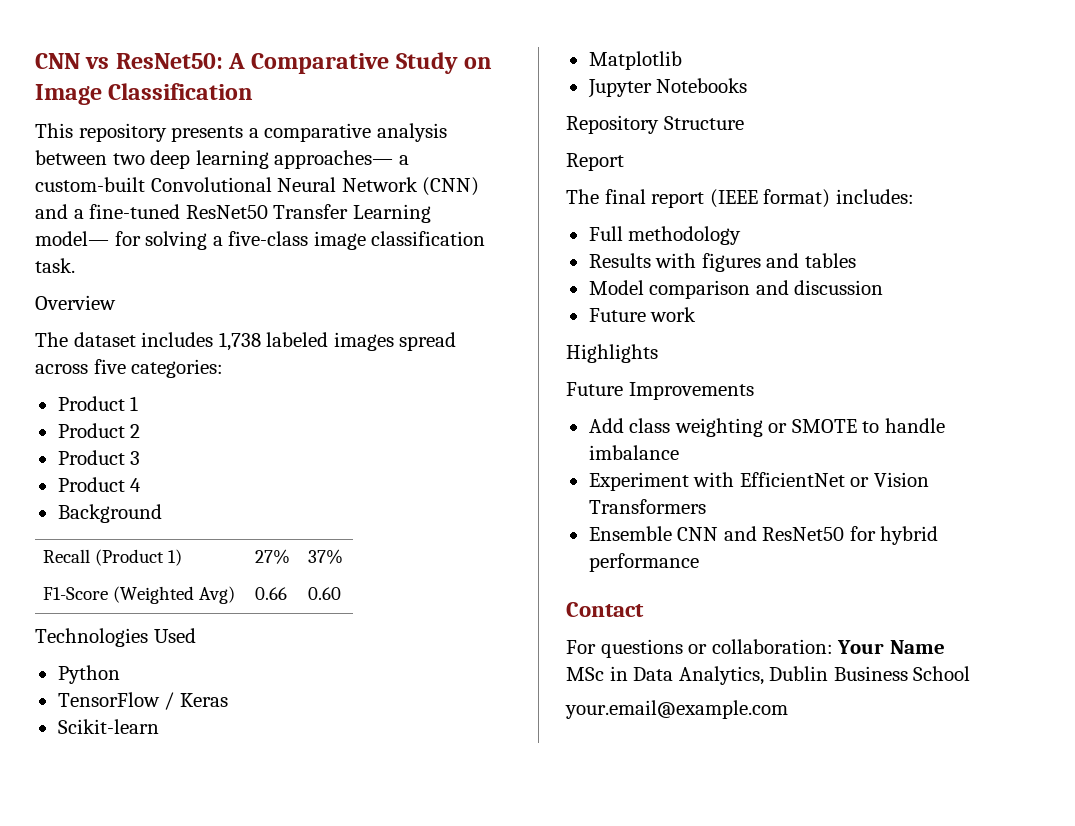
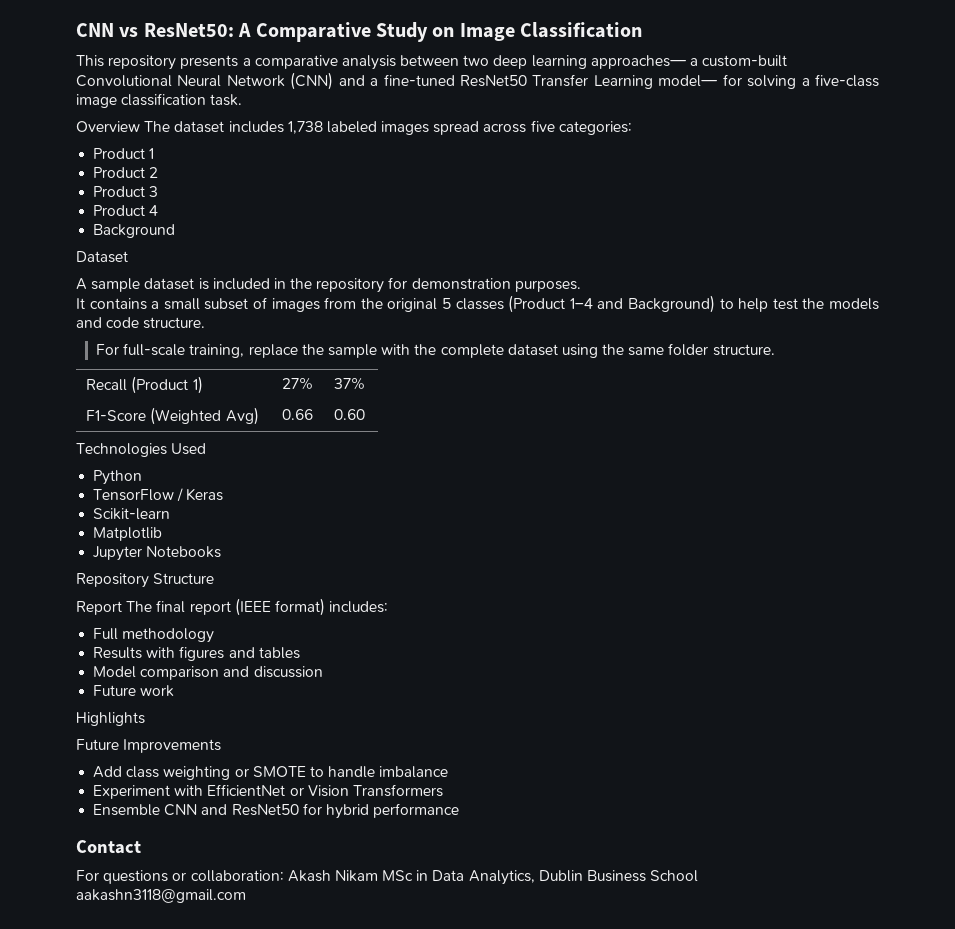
- Overview
- The dataset includes 1,738 labeled images spread across five categories:
+ Overview The dataset includes 1,738 labeled images spread across five categories:
+ Dataset
+ A sample dataset is included in the repository for demonstration purposes.
+ It contains a small subset of images from the original 5 classes (Product 1–4 and Background) to help test the models and code structure.
+ For full-scale training, replace the sample with the complete dataset using the same folder structure.
- Report
- The final report (IEEE format) includes:
+ Report The final report (IEEE format) includes:
- For questions or collaboration: Your Name
- MSc in Data Analytics, Dublin Business School
+ For questions or collaboration: Akash Nikam MSc in Data Analytics, Dublin Business School
- your.email@example.com
+ aakashn3118@gmail.com

